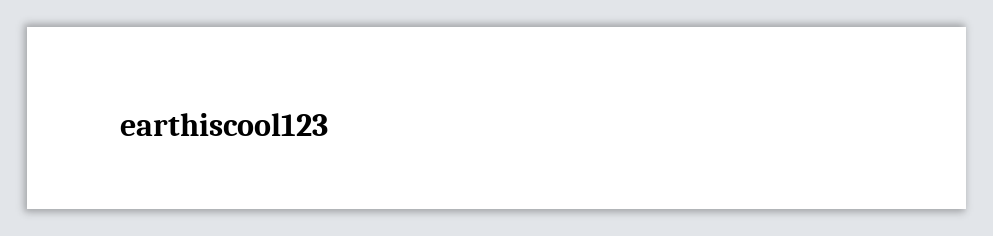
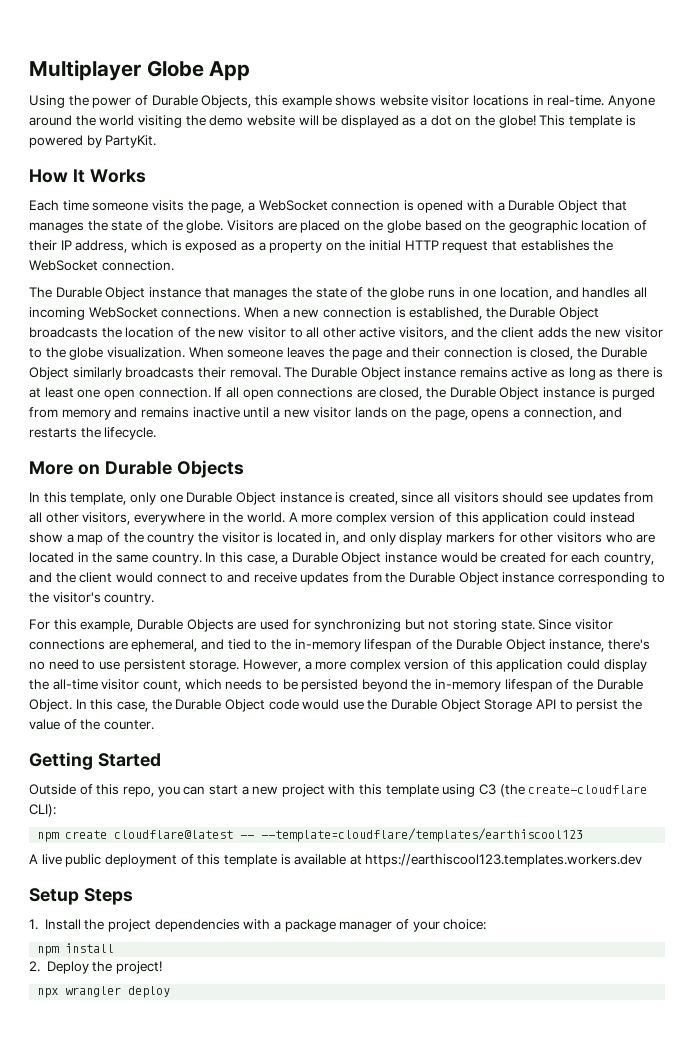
- earthiscool123
+ Multiplayer Globe App
+ Using the power of Durable Objects, this example shows website visitor locations in real-time. Anyone around the world visiting the demo website will be displayed as a dot on the globe! This template is powered by PartyKit.
+ How It Works
+ Each time someone visits the page, a WebSocket connection is opened with a Durable Object that manages the state of the globe. Visitors are placed on the globe based on the geographic location of their IP address, which is exposed as a property on the initial HTTP request that establishes the WebSocket connection.
+ The Durable Object instance that manages the state of the globe runs in one location, and handles all incoming WebSocket connections. When a new connection is established, the Durable Object broadcasts the location of the new visitor to all other active visitors, and the client adds the new visitor to the globe visualization. When someone leaves the page and their connection is closed, the Durable Object similarly broadcasts their removal. The Durable Object instance remains active as long as there is at least one open connection. If all open connections are closed, the Durable Object instance is purged from memory and remains inactive until a new visitor lands on the page, opens a connection, and restarts the lifecycle.
+ More on Durable Objects
+ In this template, only one Durable Object instance is created, since all visitors should see updates from all other visitors, everywhere in the world. A more complex version of this application could instead show a map of the country the visitor is located in, and only display markers for other visitors who are located in the same country. In this case, a Durable Object instance would be created for each country, and the client would connect to and receive updates from the Durable Object instance corresponding to the visitor's country.
+ For this example, Durable Objects are used for synchronizing but not storing state. Since visitor connections are ephemeral, and tied to the in-memory lifespan of the Durable Object instance, there's no need to use persistent storage. However, a more complex version of this application could display the all-time visitor count, which needs to be persisted beyond the in-memory lifespan of the Durable Object. In this case, the Durable Object code would use the Durable Object Storage API to persist the value of the counter.
+ Getting Started
+ Outside of this repo, you can start a new project with this template using C3 (the create-cloudflare CLI):
+ npm create cloudflare@latest -- --template=cloudflare/templates/earthiscool123
+ A live public deployment of this template is available at https://earthiscool123.templates.workers.dev
+ Setup Steps
+ 1. Install the project dependencies with a package manager of your choice:
+ npm install
+ 2. Deploy the project!
+ npx wrangler deploy

